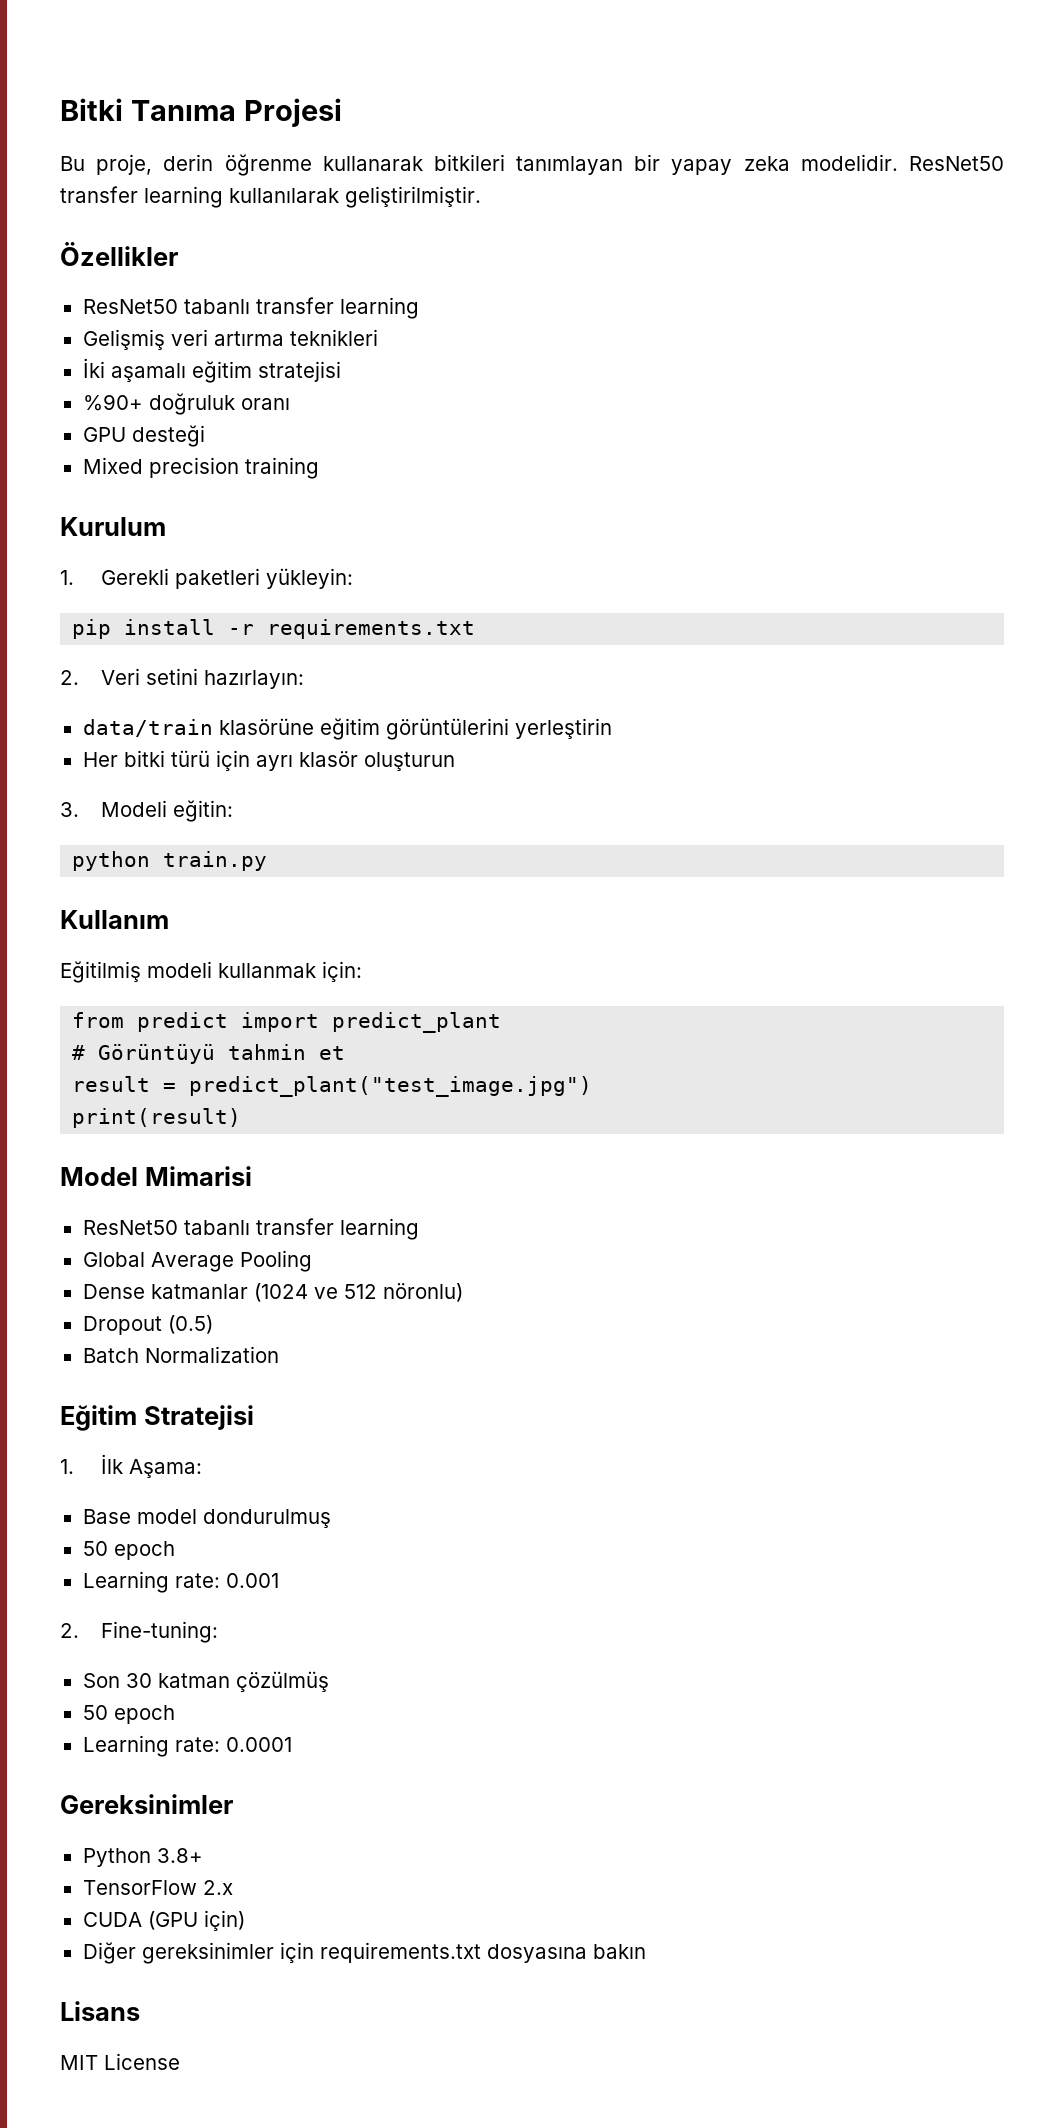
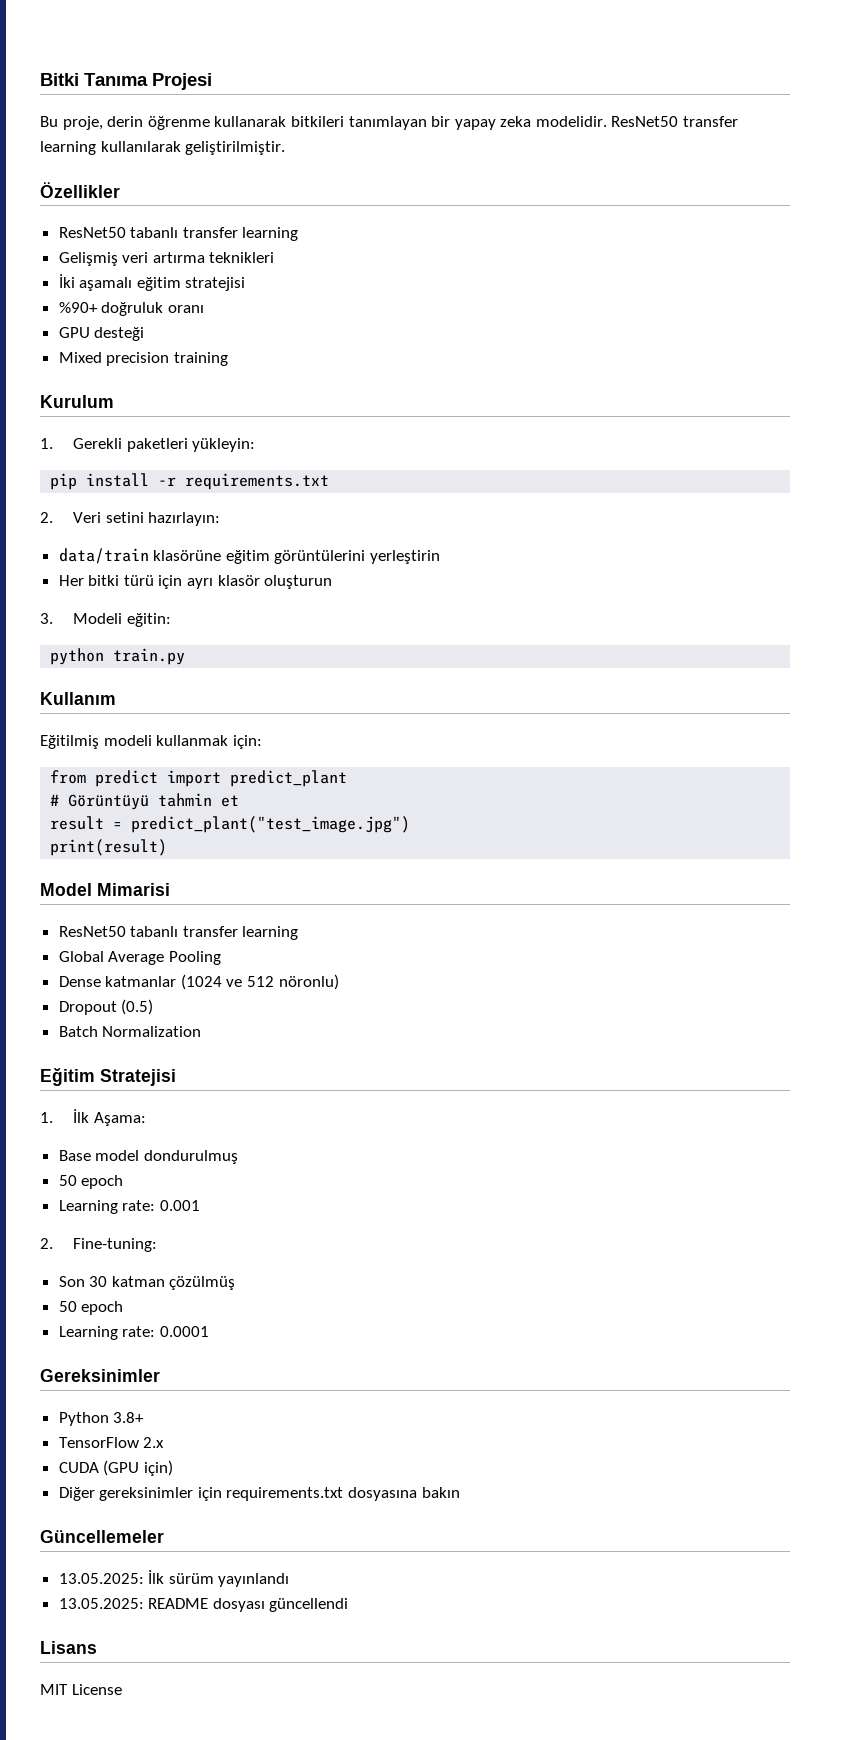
+ Güncellemeler
+ 13.05.2025: İlk sürüm yayınlandı
+ 13.05.2025: README dosyası güncellendi

